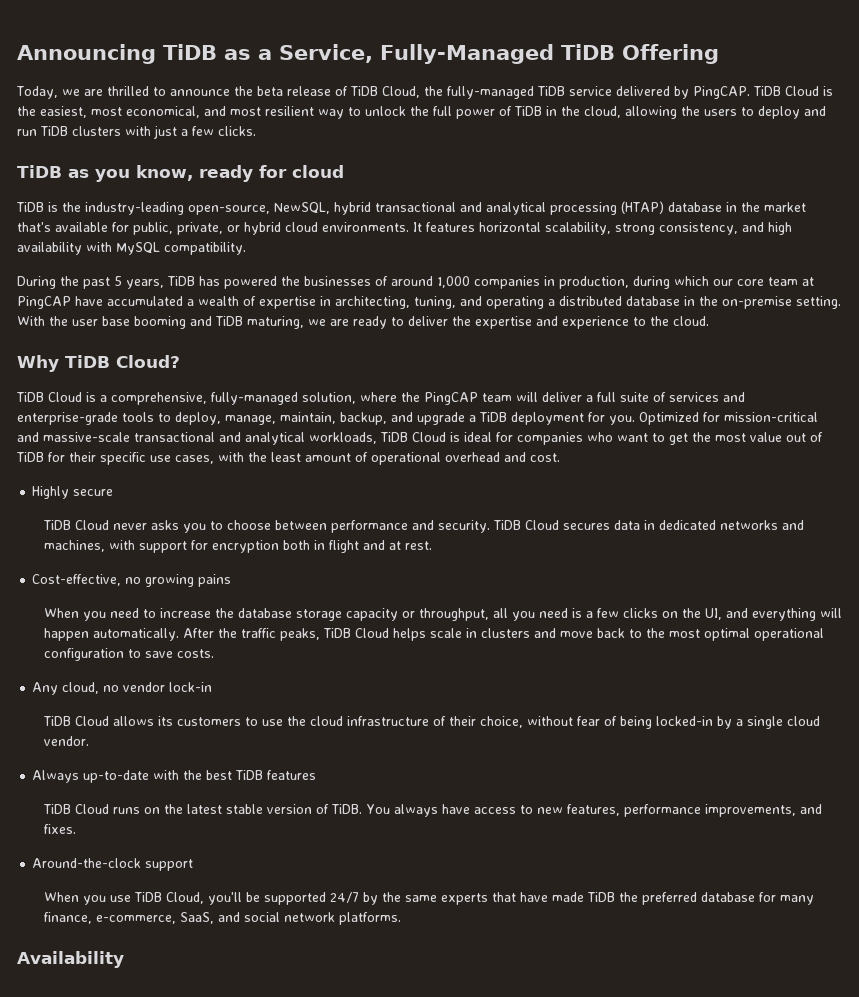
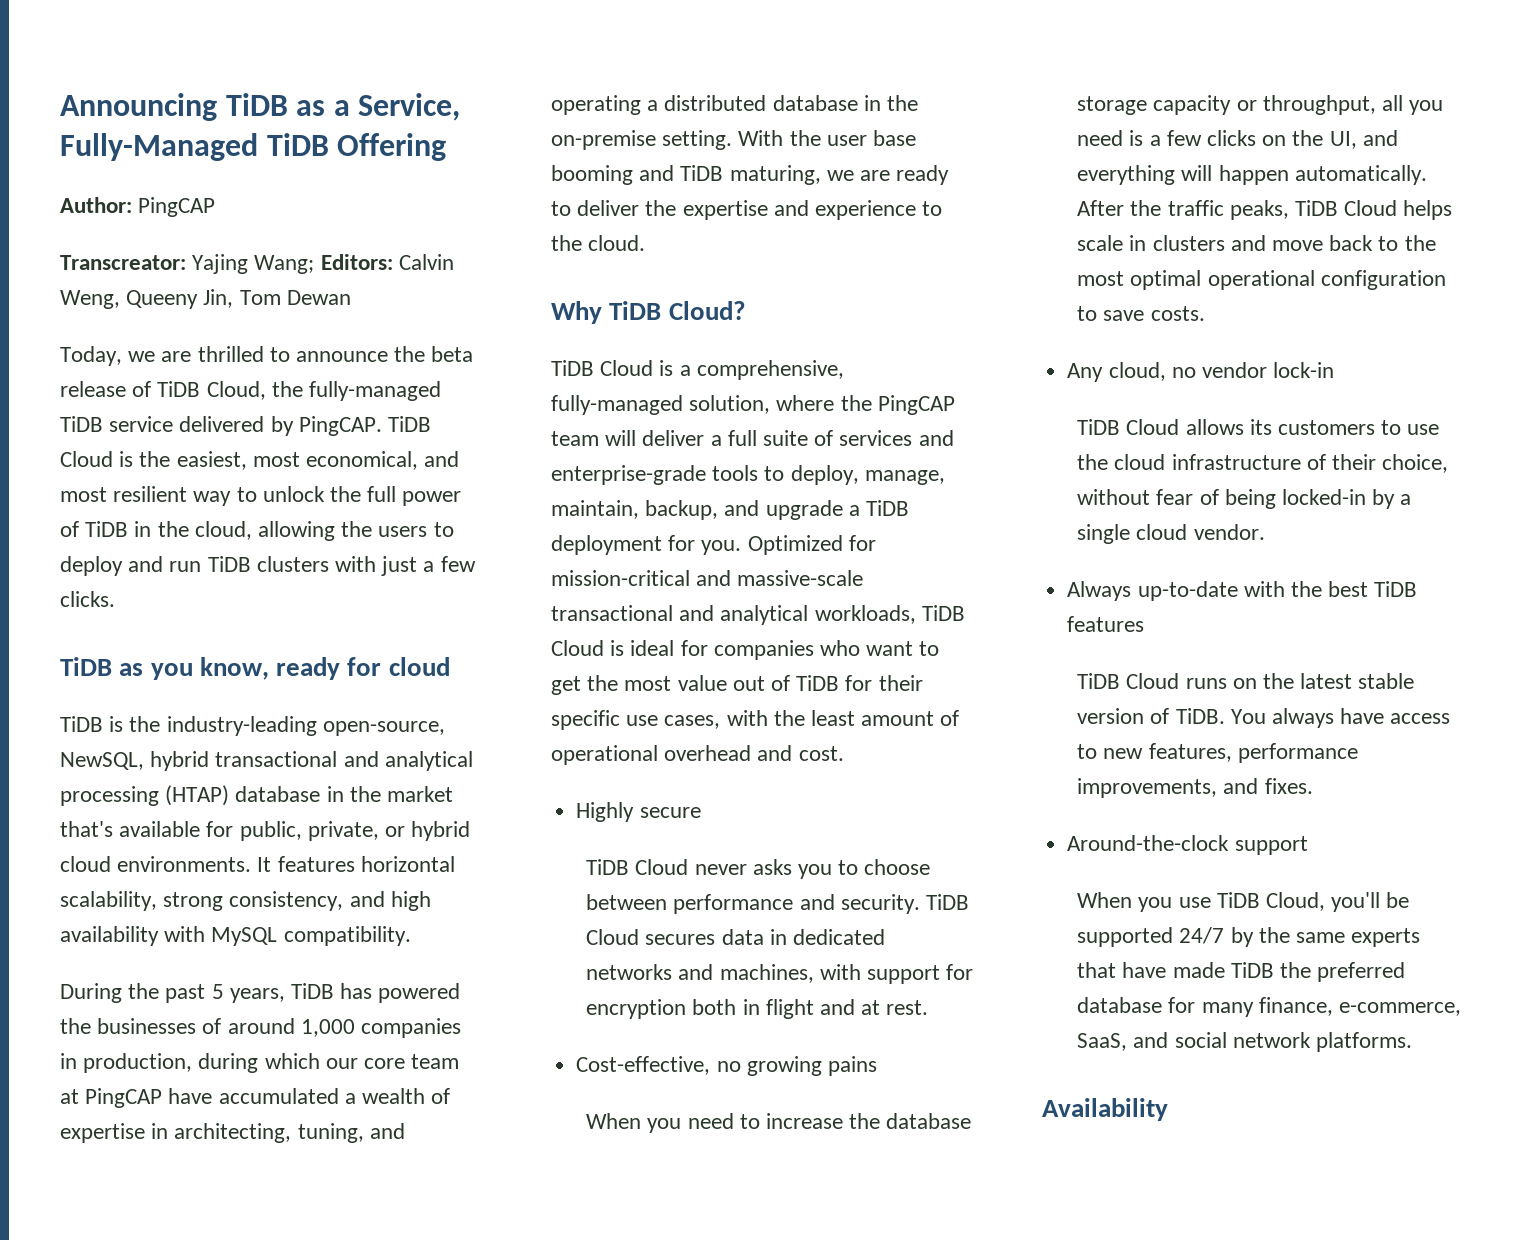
+ Author: PingCAP
+ Transcreator: Yajing Wang; Editors: Calvin Weng, Queeny Jin, Tom Dewan

